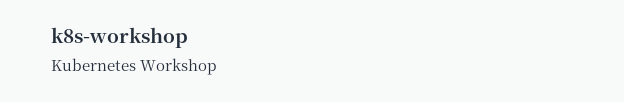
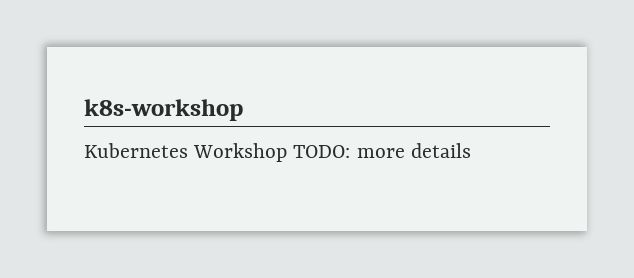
- Kubernetes Workshop
+ Kubernetes Workshop TODO: more details

